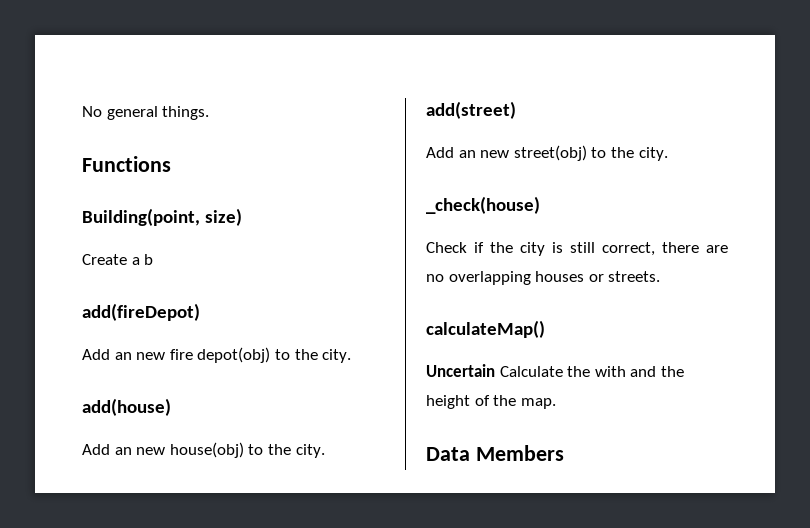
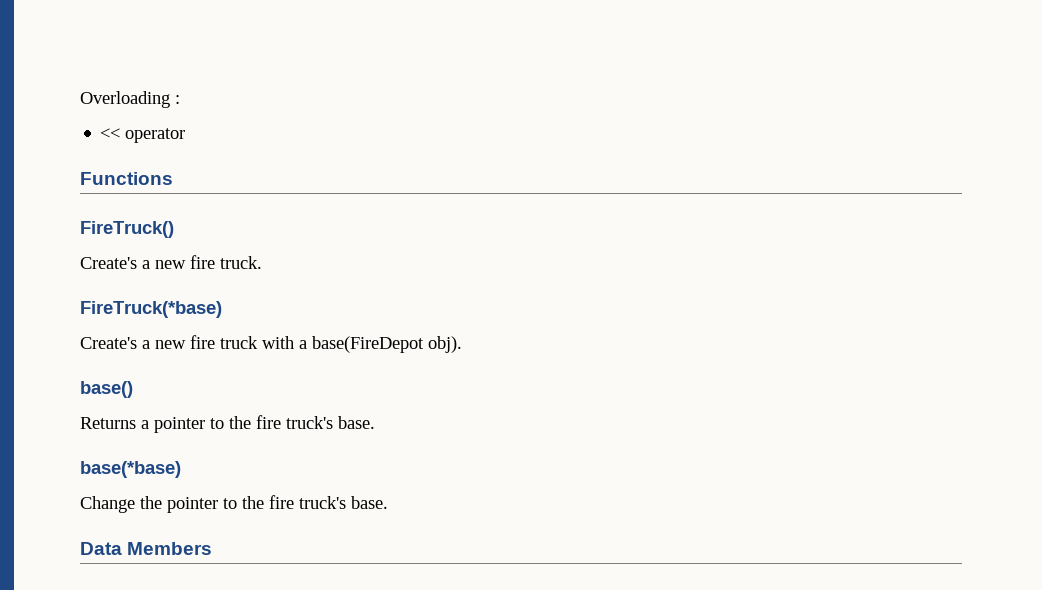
- No general things.
+ Overloading :
+ << operator
  Functions
- Building(point, size)
- Create a b
- add(fireDepot)
- Add an new fire depot(obj) to the city.
- add(house)
- Add an new house(obj) to the city.
- add(street)
- Add an new street(obj) to the city.
- _check(house)
- Check if the city is still correct, there are no overlapping houses or streets.
- calculateMap()
- Uncertain Calculate the with and the height of the map.
+ FireTruck()
+ Create's a new fire truck.
+ FireTruck(*base)
+ Create's a new fire truck with a base(FireDepot obj).
+ base()
+ Returns a pointer to the fire truck's base.
+ base(*base)
+ Change the pointer to the fire truck's base.

